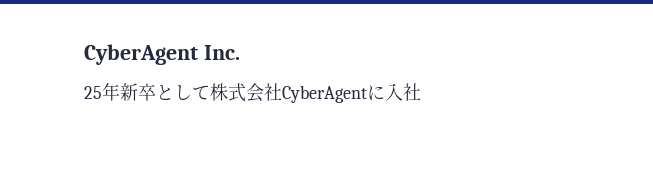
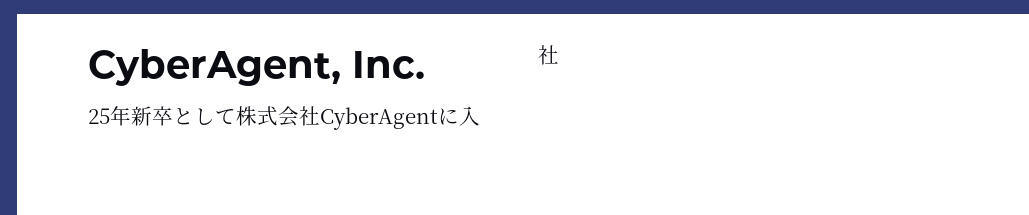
- CyberAgent Inc.
+ CyberAgent, Inc.

